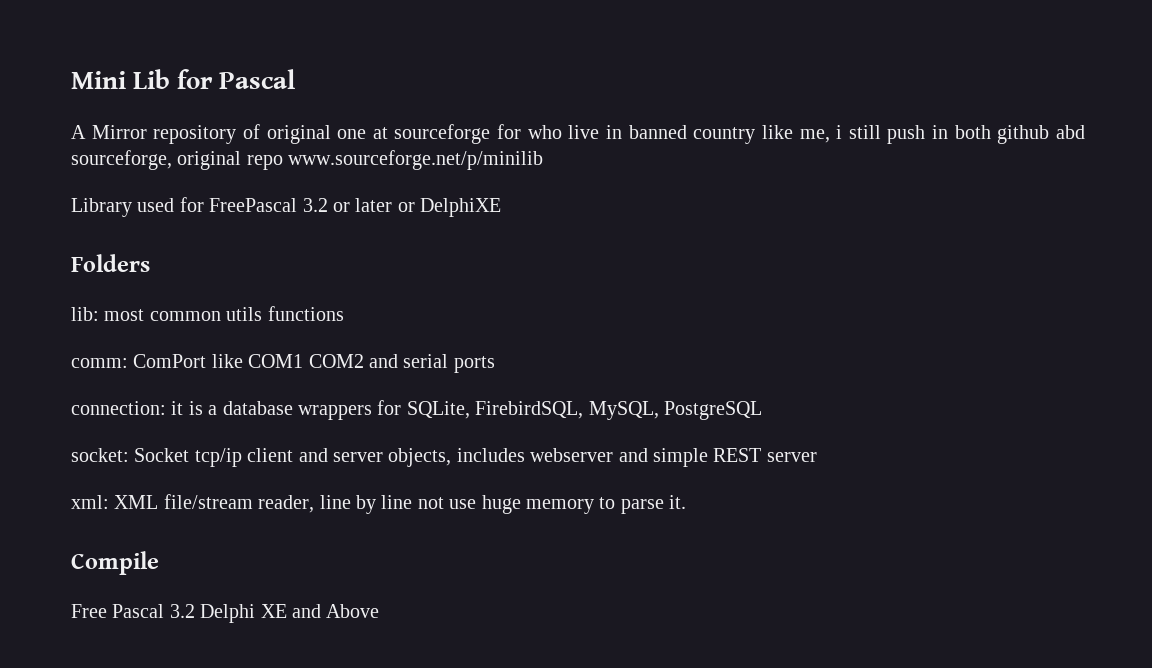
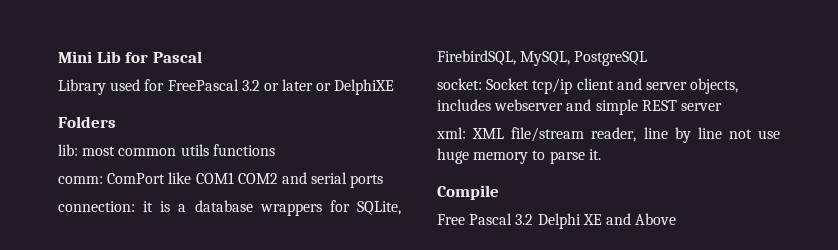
- A Mirror repository of original one at sourceforge for who live in banned country like me, i still push in both github abd sourceforge, original repo www.sourceforge.net/p/minilib

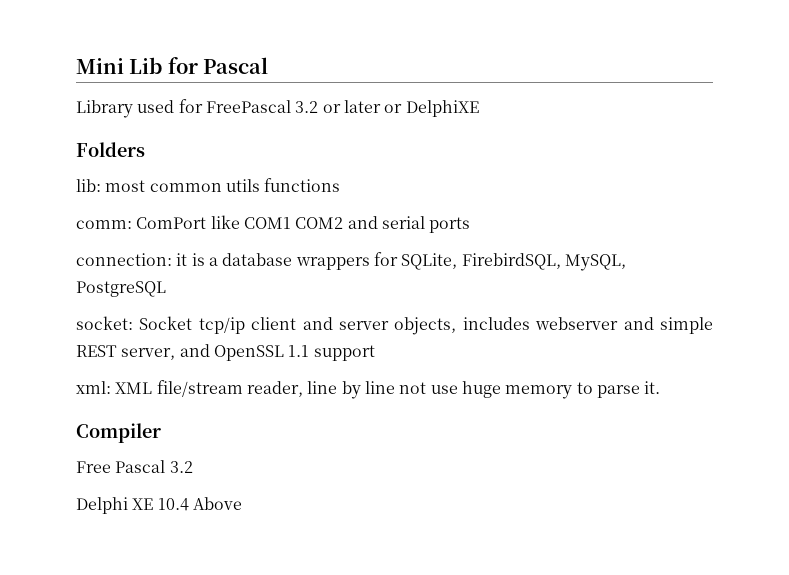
- socket: Socket tcp/ip client and server objects, includes webserver and simple REST server
+ socket: Socket tcp/ip client and server objects, includes webserver and simple REST server, and OpenSSL 1.1 support
- Compile
+ Compiler
- Free Pascal 3.2 Delphi XE and Above
+ Free Pascal 3.2
+ Delphi XE 10.4 Above

